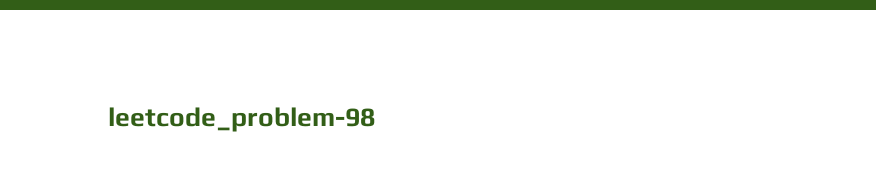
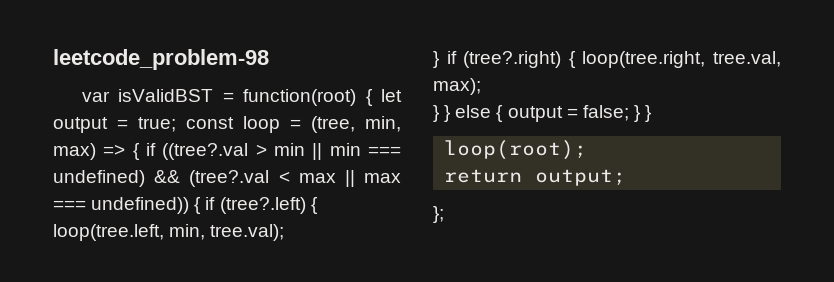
+ var isValidBST = function(root) { let output = true; const loop = (tree, min, max) => { if ((tree?.val > min || min === undefined) && (tree?.val < max || max === undefined)) { if (tree?.left) { loop(tree.left, min, tree.val);
+ } if (tree?.right) { loop(tree.right, tree.val, max);
+ } } else { output = false; } }
+ loop(root);
+ return output;
+ };

